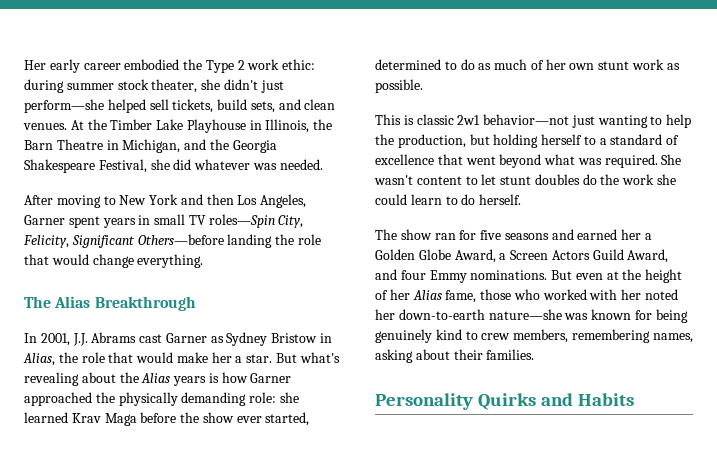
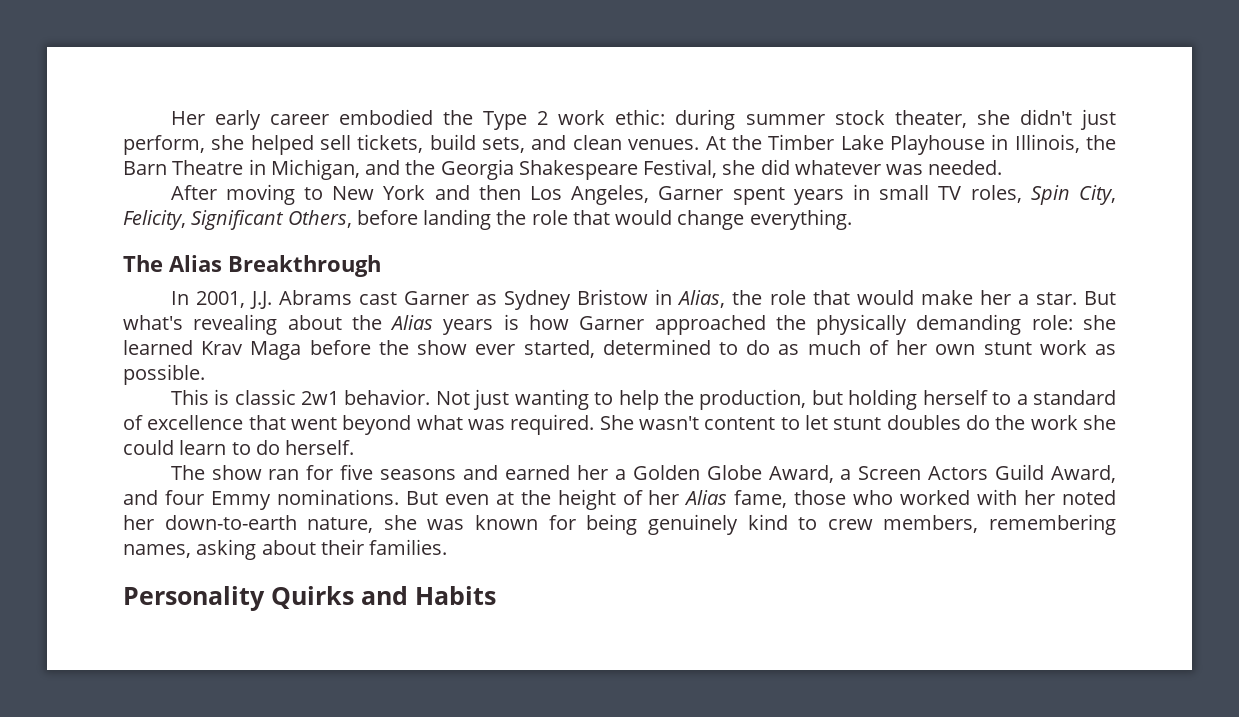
- Her early career embodied the Type 2 work ethic: during summer stock theater, she didn't just perform—she helped sell tickets, build sets, and clean venues.
+ Her early career embodied the Type 2 work ethic: during summer stock theater, she didn't just perform, she helped sell tickets, build sets, and clean venues.
- After moving to New York and then Los Angeles, Garner spent years in small TV roles—Spin City, Felicity, Significant Others—before landing the role that would change everything.
+ After moving to New York and then Los Angeles, Garner spent years in small TV roles, Spin City, Felicity, Significant Others, before landing the role that would change everything.
- This is classic 2w1 behavior—not just wanting to help the production, but holding herself to a standard of excellence that went beyond what was required.
+ This is classic 2w1 behavior. Not just wanting to help the production, but holding herself to a standard of excellence that went beyond what was required.
- But even at the height of her Alias fame, those who worked with her noted her down-to-earth nature—she was known for being genuinely kind to crew members, remembering names, asking about their families.
+ But even at the height of her Alias fame, those who worked with her noted her down-to-earth nature, she was known for being genuinely kind to crew members, remembering names, asking about their families.

